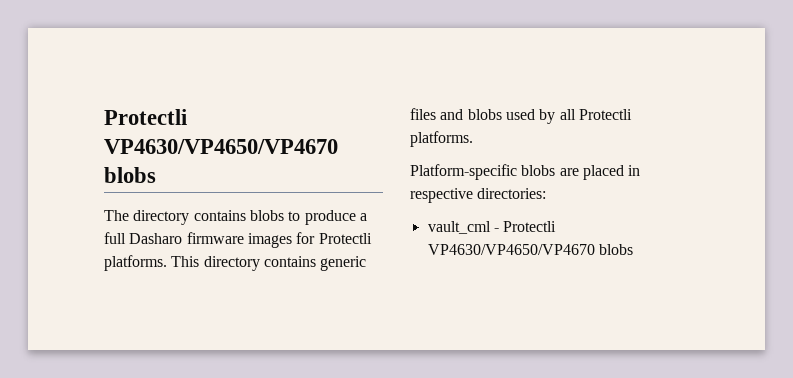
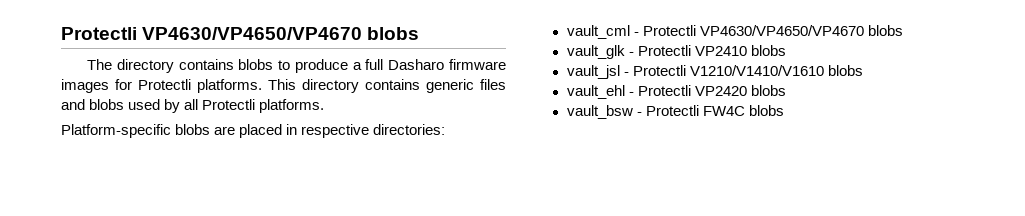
+ vault_glk - Protectli VP2410 blobs
+ vault_jsl - Protectli V1210/V1410/V1610 blobs
+ vault_ehl - Protectli VP2420 blobs
+ vault_bsw - Protectli FW4C blobs

